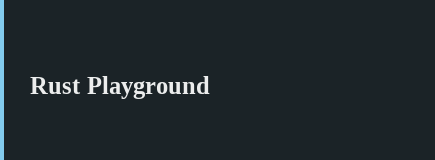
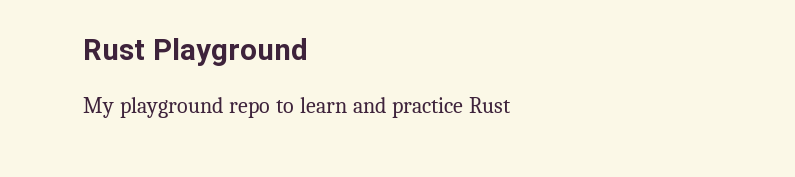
+ My playground repo to learn and practice Rust

